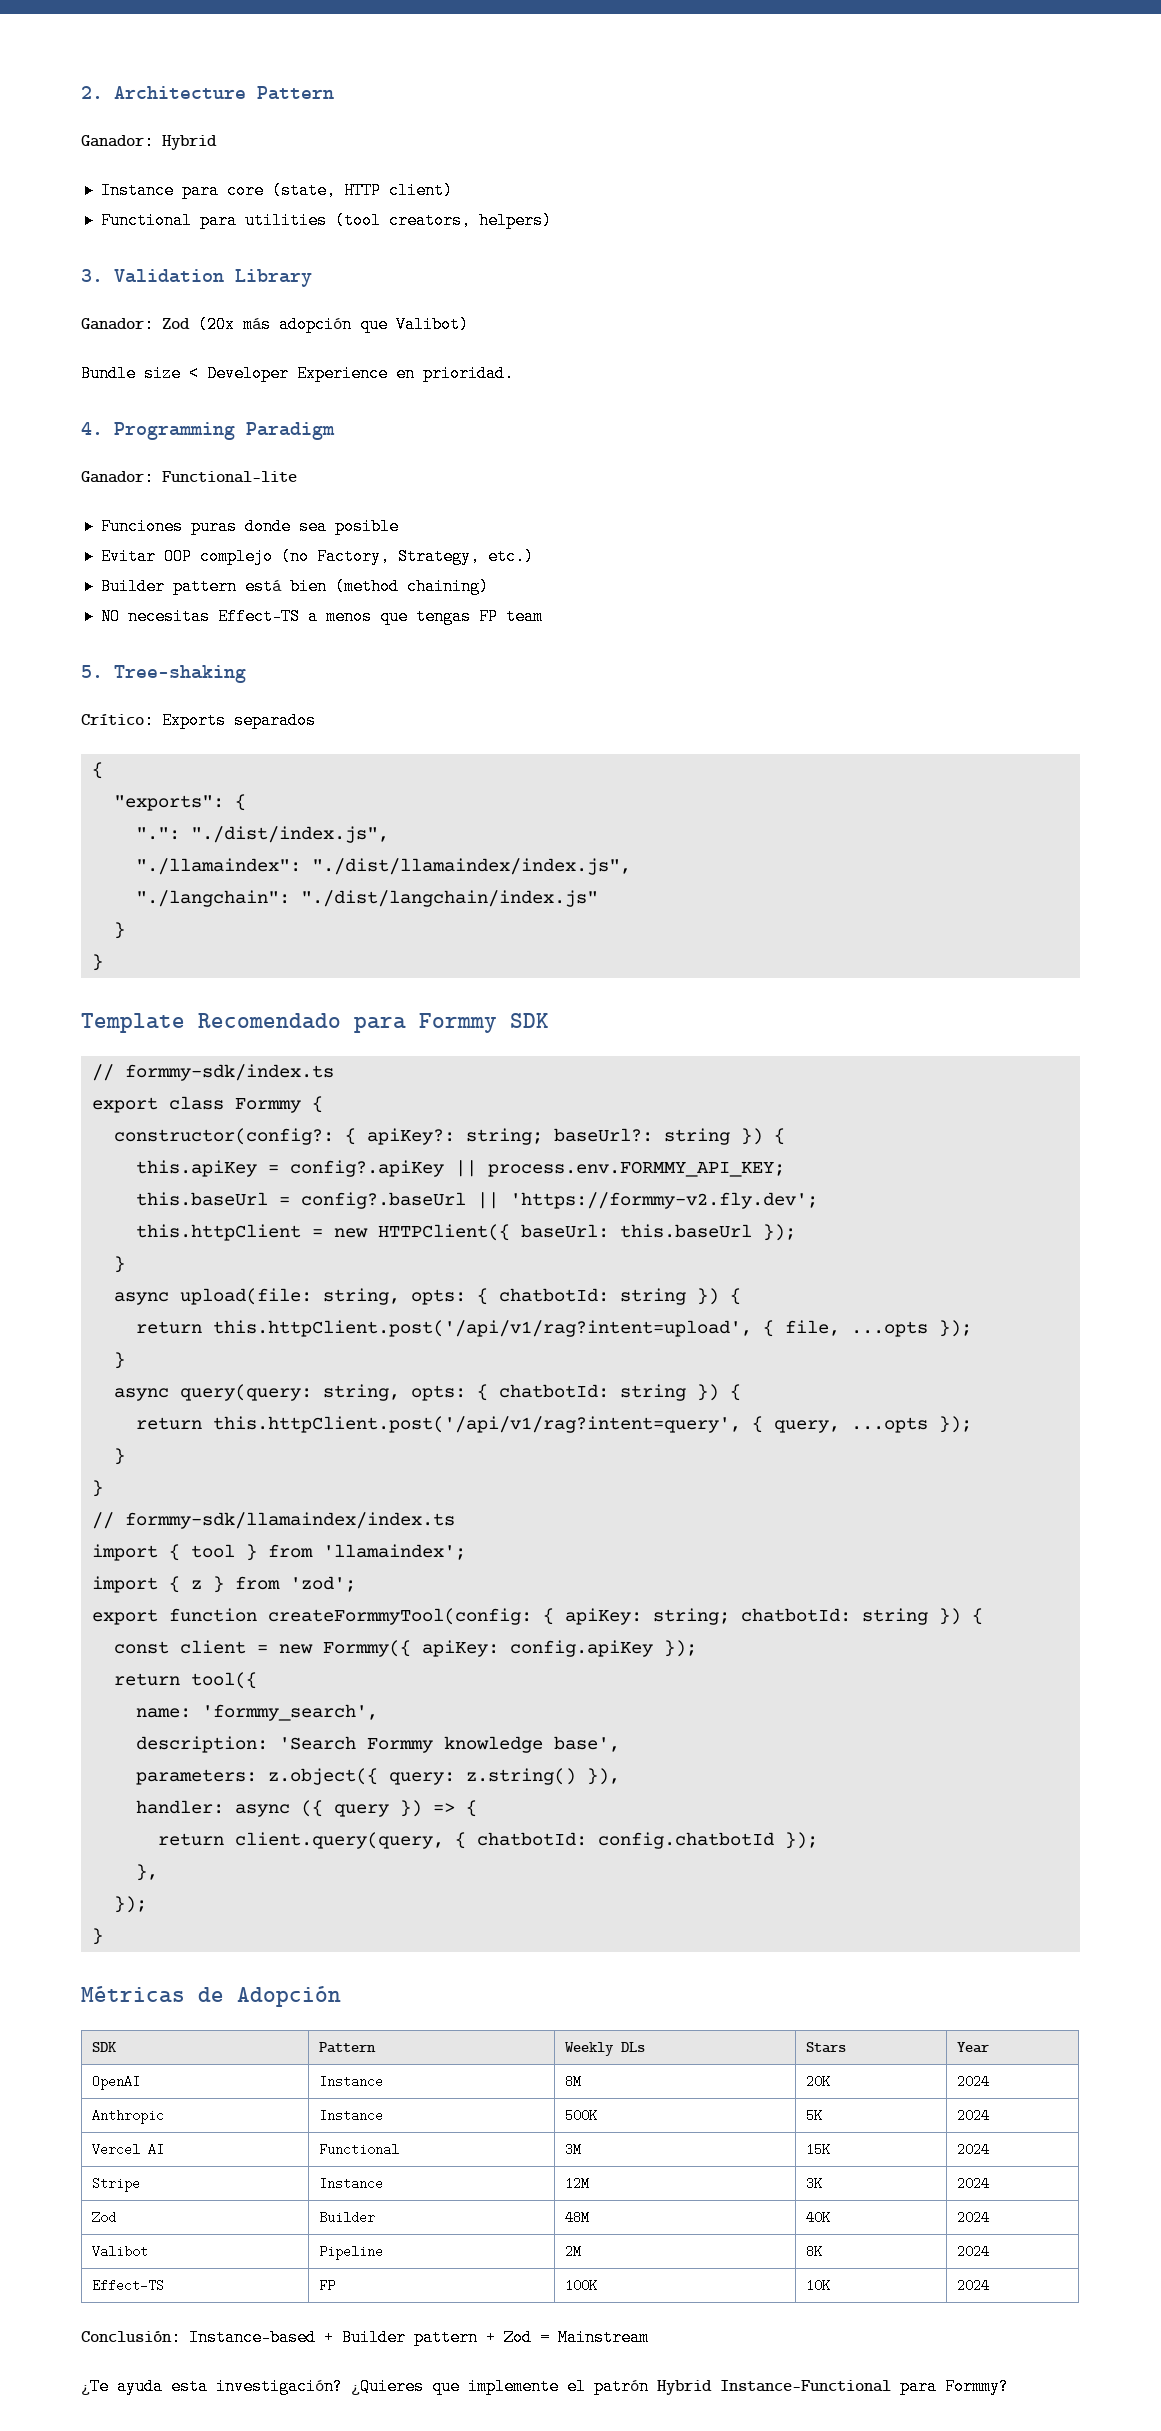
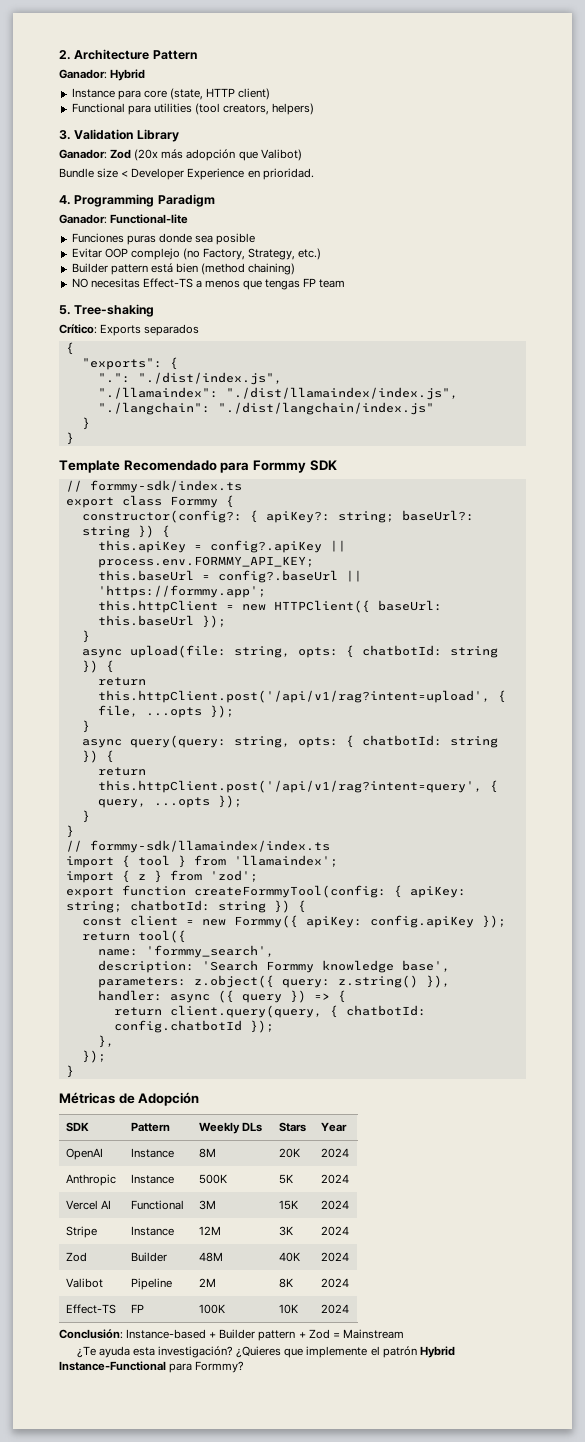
- this.baseUrl = config?.baseUrl || 'https://formmy-v2.fly.dev';
+ this.baseUrl = config?.baseUrl || 'https://formmy.app';

